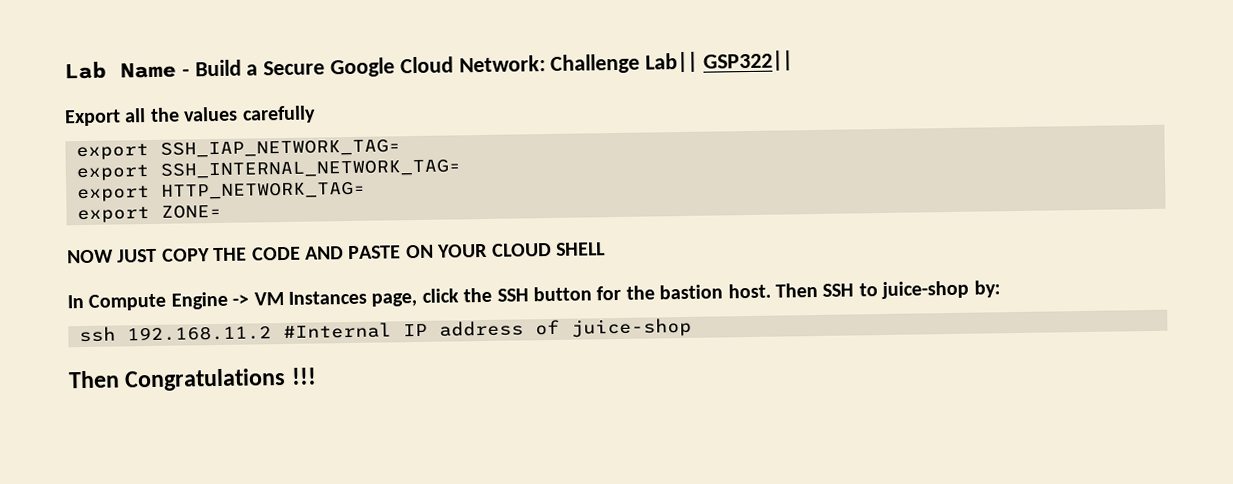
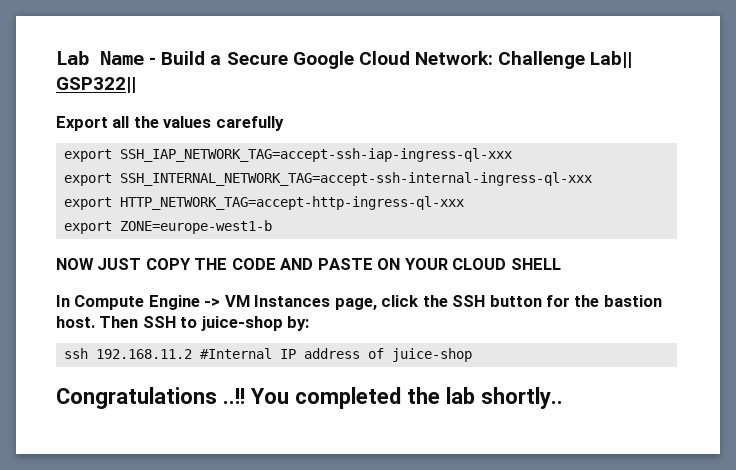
- export SSH_IAP_NETWORK_TAG=
- export SSH_INTERNAL_NETWORK_TAG=
- export HTTP_NETWORK_TAG=
- export ZONE=
+ export SSH_IAP_NETWORK_TAG=accept-ssh-iap-ingress-ql-xxx
+ export SSH_INTERNAL_NETWORK_TAG=accept-ssh-internal-ingress-ql-xxx
+ export HTTP_NETWORK_TAG=accept-http-ingress-ql-xxx
+ export ZONE=europe-west1-b
- Then Congratulations !!!
+ Congratulations ..!! You completed the lab shortly..

